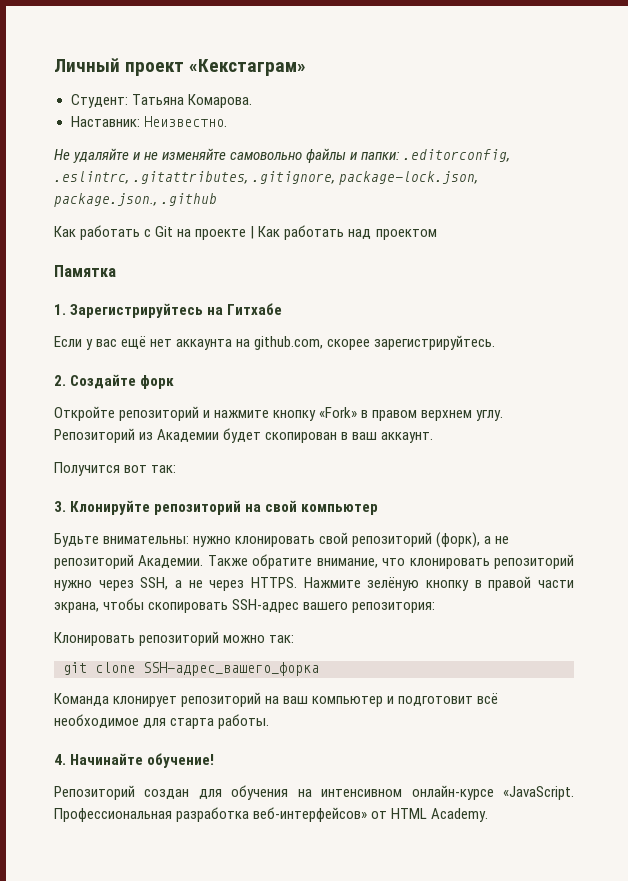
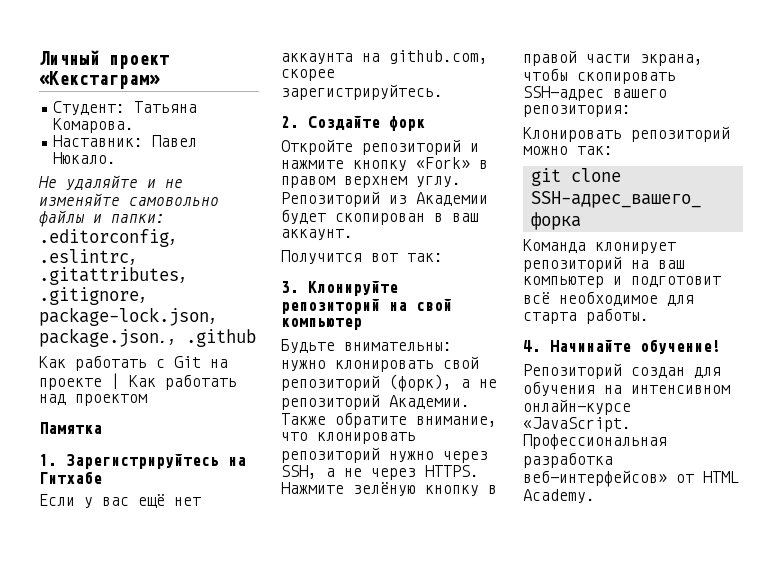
- Наставник: Неизвестно.
+ Наставник: Павел Нюкало.

